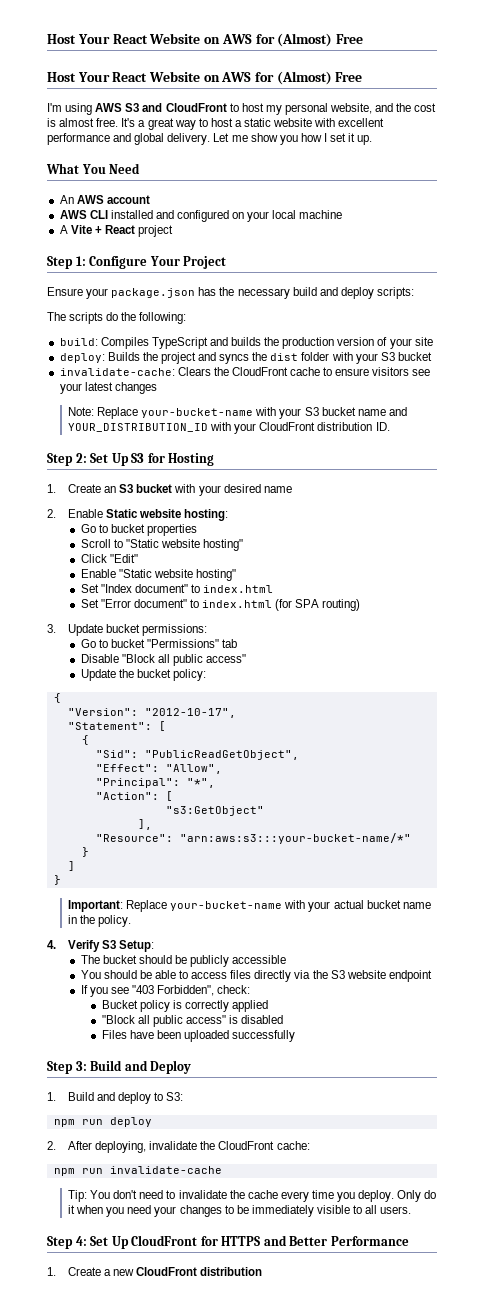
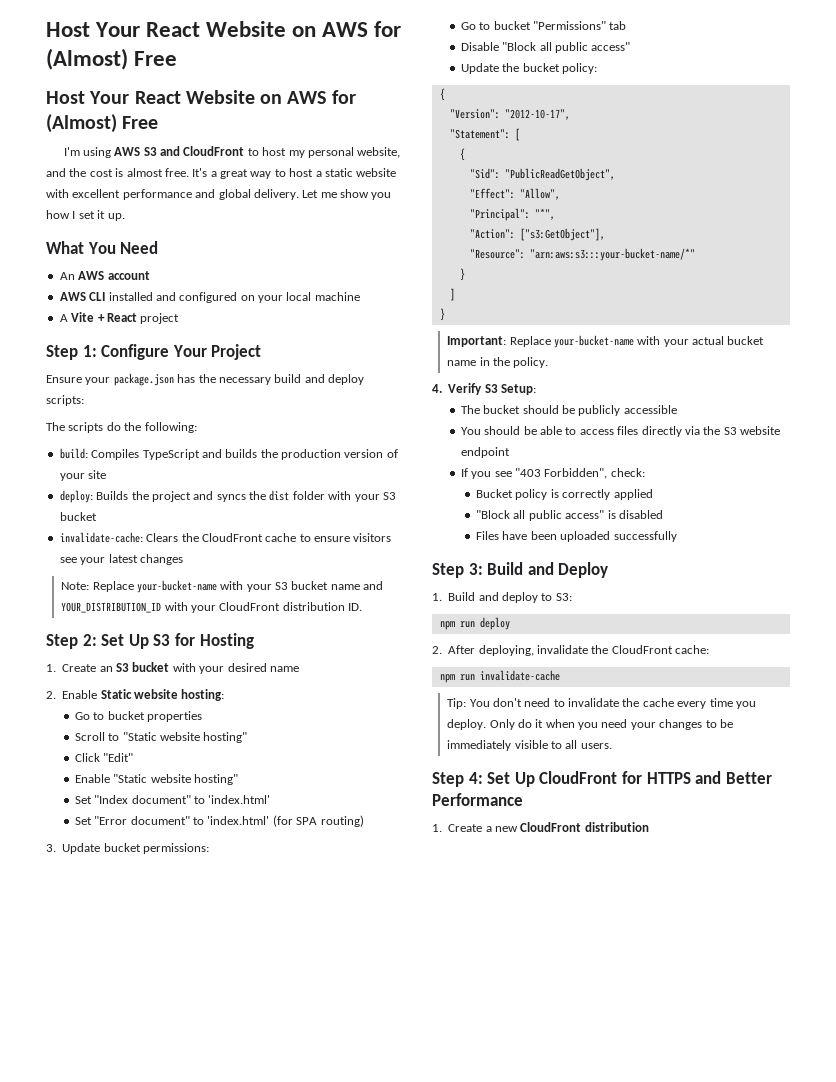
- Set "Index document" to index.html
+ Set "Index document" to 'index.html'
- Set "Error document" to index.html (for SPA routing)
+ Set "Error document" to 'index.html' (for SPA routing)
- "Action": [
- "s3:GetObject"
- ],
+ "Action": ["s3:GetObject"],

